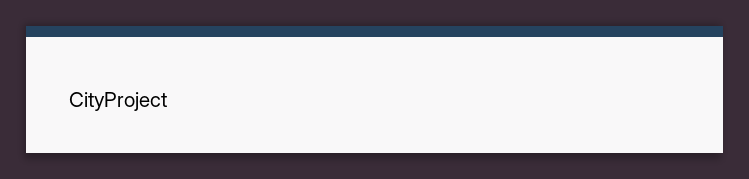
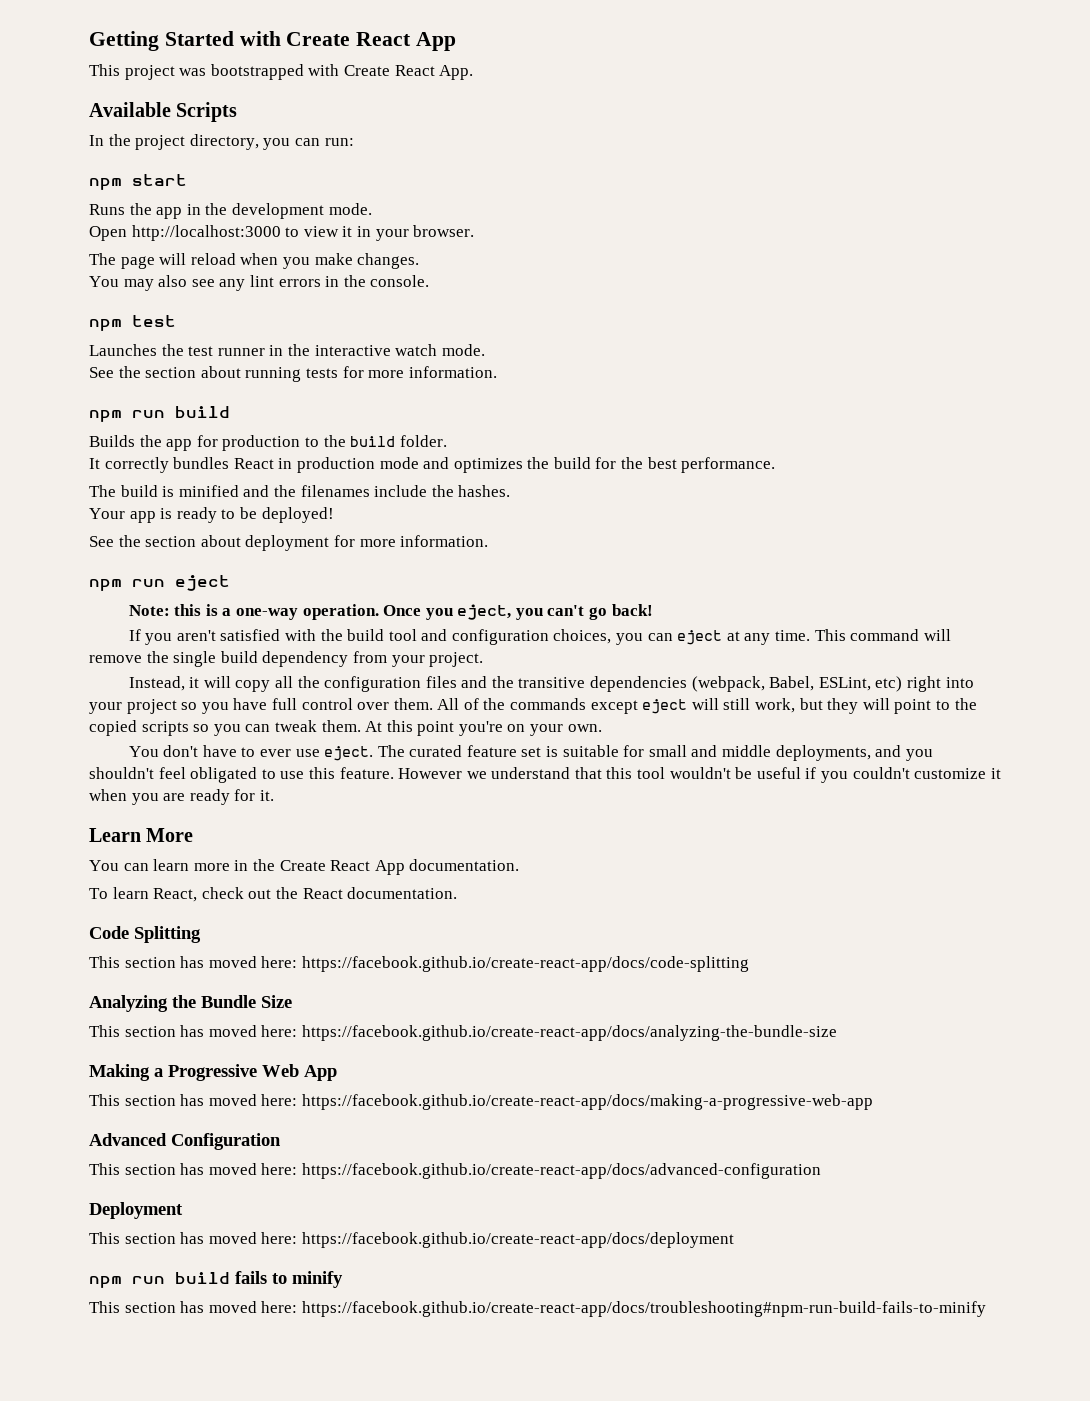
- CityProject
+ Getting Started with Create React App
+ This project was bootstrapped with Create React App.
+ Available Scripts
+ In the project directory, you can run:
+ npm start
+ Runs the app in the development mode.
+ Open http://localhost:3000 to view it in your browser.
+ The page will reload when you make changes.
+ You may also see any lint errors in the console.
+ npm test
+ Launches the test runner in the interactive watch mode.
+ See the section about running tests for more information.
+ npm run build
+ Builds the app for production to the build folder.
+ It correctly bundles React in production mode and optimizes the build for the best performance.
+ The build is minified and the filenames include the hashes.
+ Your app is ready to be deployed!
+ See the section about deployment for more information.
+ npm run eject
+ Note: this is a one-way operation. Once you eject, you can't go back!
+ If you aren't satisfied with the build tool and configuration choices, you can eject at any time. This command will remove the single build dependency from your project.
+ Instead, it will copy all the configuration files and the transitive dependencies (webpack, Babel, ESLint, etc) right into your project so you have full control over them. All of the commands except eject will still work, but they will point to the copied scripts so you can tweak them. At this point you're on your own.
+ You don't have to ever use eject. The curated feature set is suitable for small and middle deployments, and you shouldn't feel obligated to use this feature. However we understand that this tool wouldn't be useful if you couldn't customize it when you are ready for it.
+ Learn More
+ You can learn more in the Create React App documentation.
+ To learn React, check out the React documentation.
+ Code Splitting
+ This section has moved here: https://facebook.github.io/create-react-app/docs/code-splitting
+ Analyzing the Bundle Size
+ This section has moved here: https://facebook.github.io/create-react-app/docs/analyzing-the-bundle-size
+ Making a Progressive Web App
+ This section has moved here: https://facebook.github.io/create-react-app/docs/making-a-progressive-web-app
+ Advanced Configuration
+ This section has moved here: https://facebook.github.io/create-react-app/docs/advanced-configuration
+ Deployment
+ This section has moved here: https://facebook.github.io/create-react-app/docs/deployment
+ npm run build fails to minify
+ This section has moved here: https://facebook.github.io/create-react-app/docs/troubleshooting#npm-run-build-fails-to-minify

